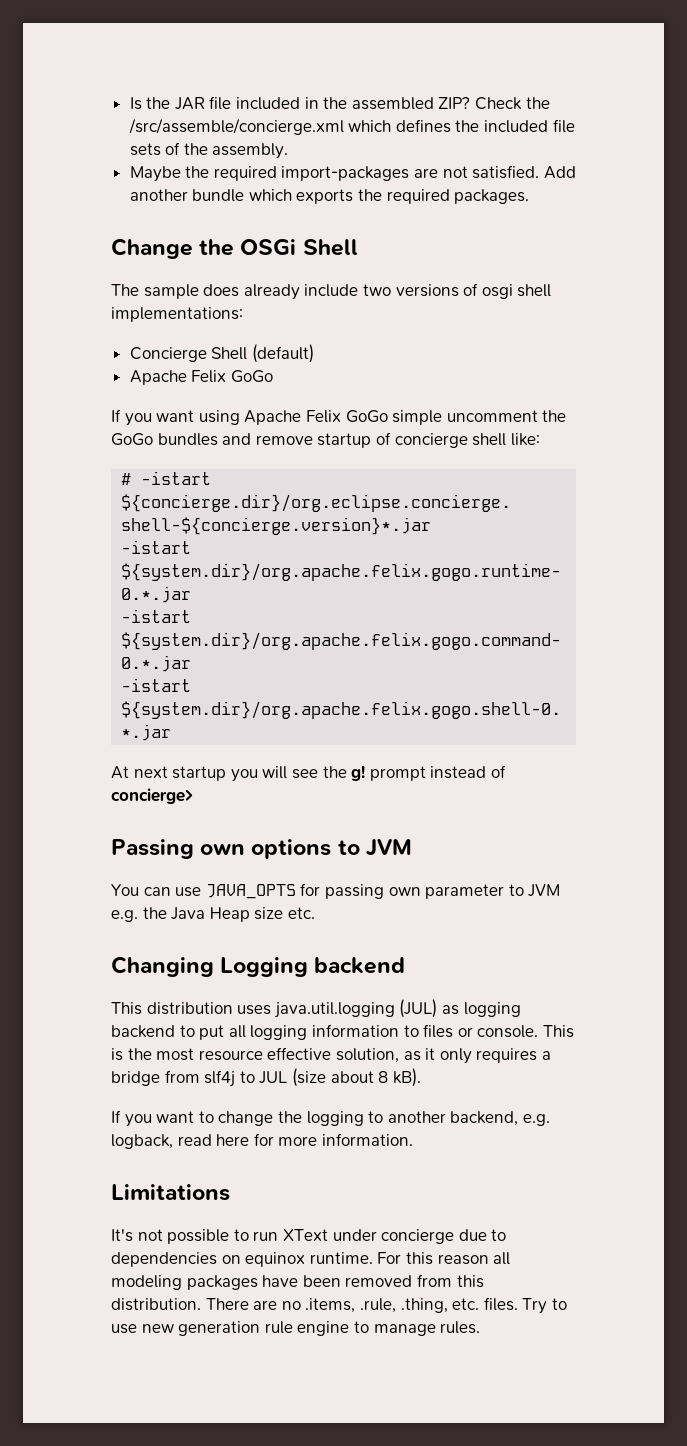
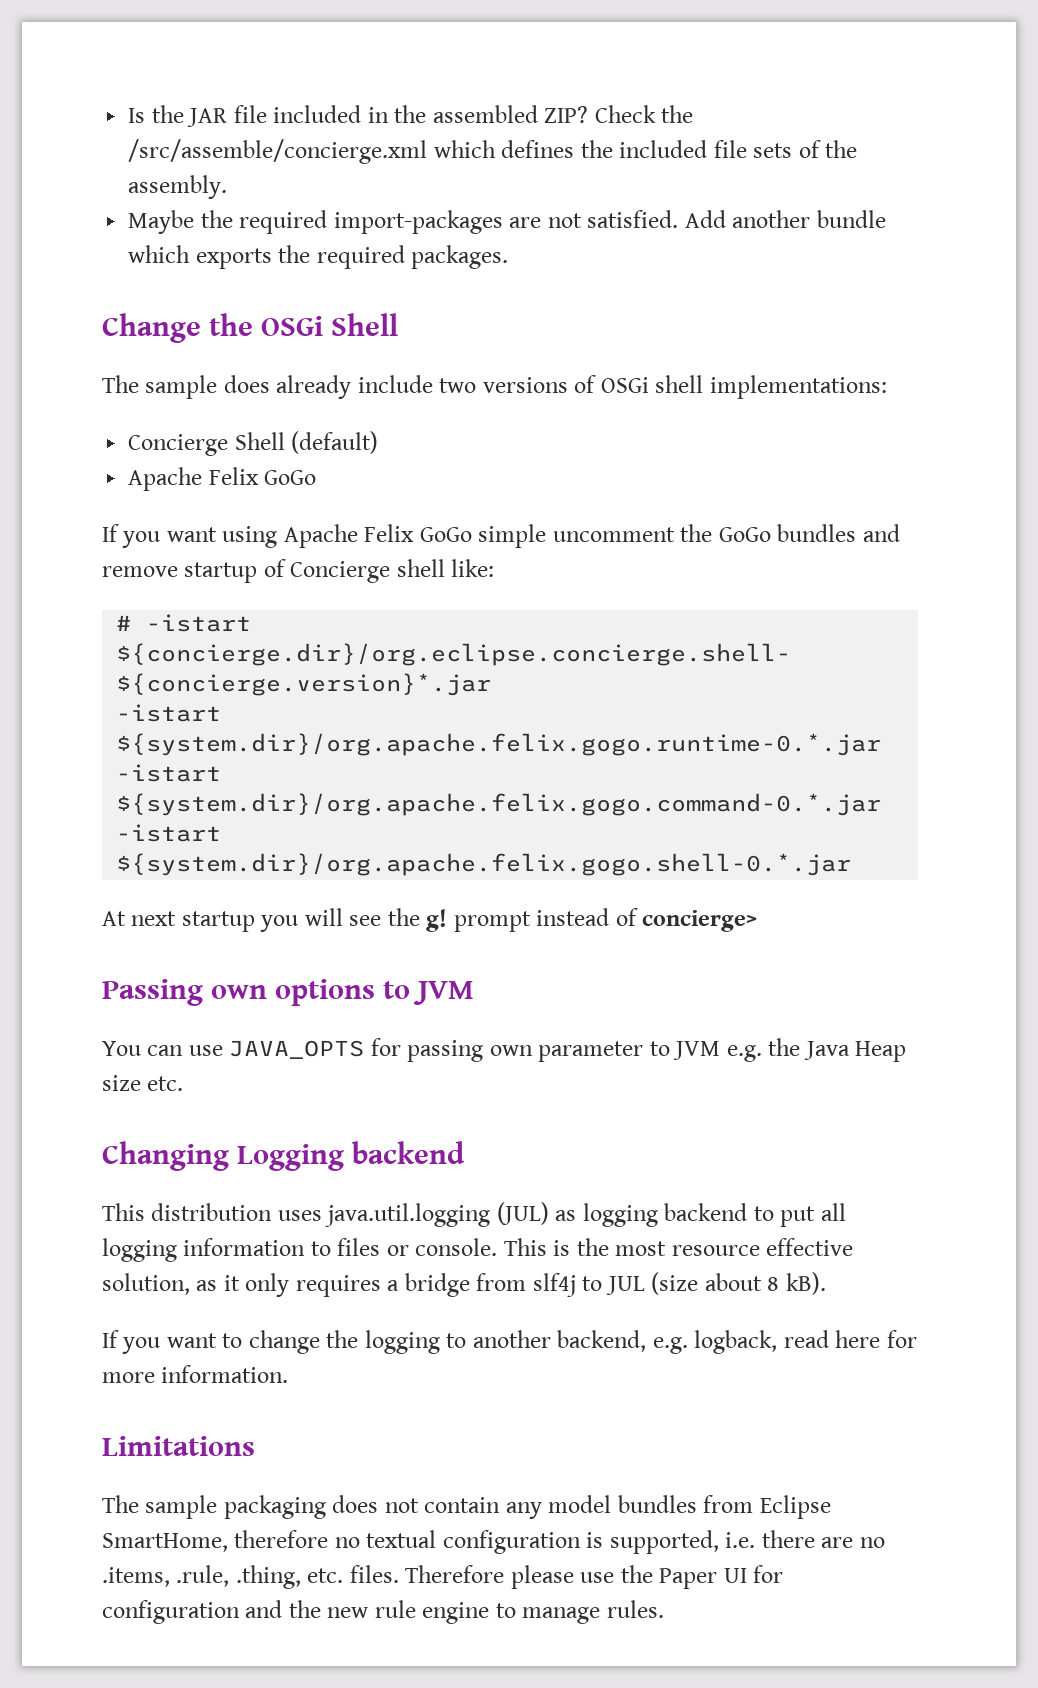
- The sample does already include two versions of osgi shell implementations:
+ The sample does already include two versions of OSGi shell implementations:
- If you want using Apache Felix GoGo simple uncomment the GoGo bundles and remove startup of concierge shell like:
+ If you want using Apache Felix GoGo simple uncomment the GoGo bundles and remove startup of Concierge shell like:
- It's not possible to run XText under concierge due to dependencies on equinox runtime. For this reason all modeling packages have been removed from this distribution. There are no .items, .rule, .thing, etc. files.
+ The sample packaging does not contain any model bundles from Eclipse SmartHome, therefore no textual configuration is supported, i.e. there are no .items, .rule, .thing, etc. files.
- Try to use new generation rule engine to manage rules.
+ Therefore please use the Paper UI for configuration and the new rule engine to manage rules.

